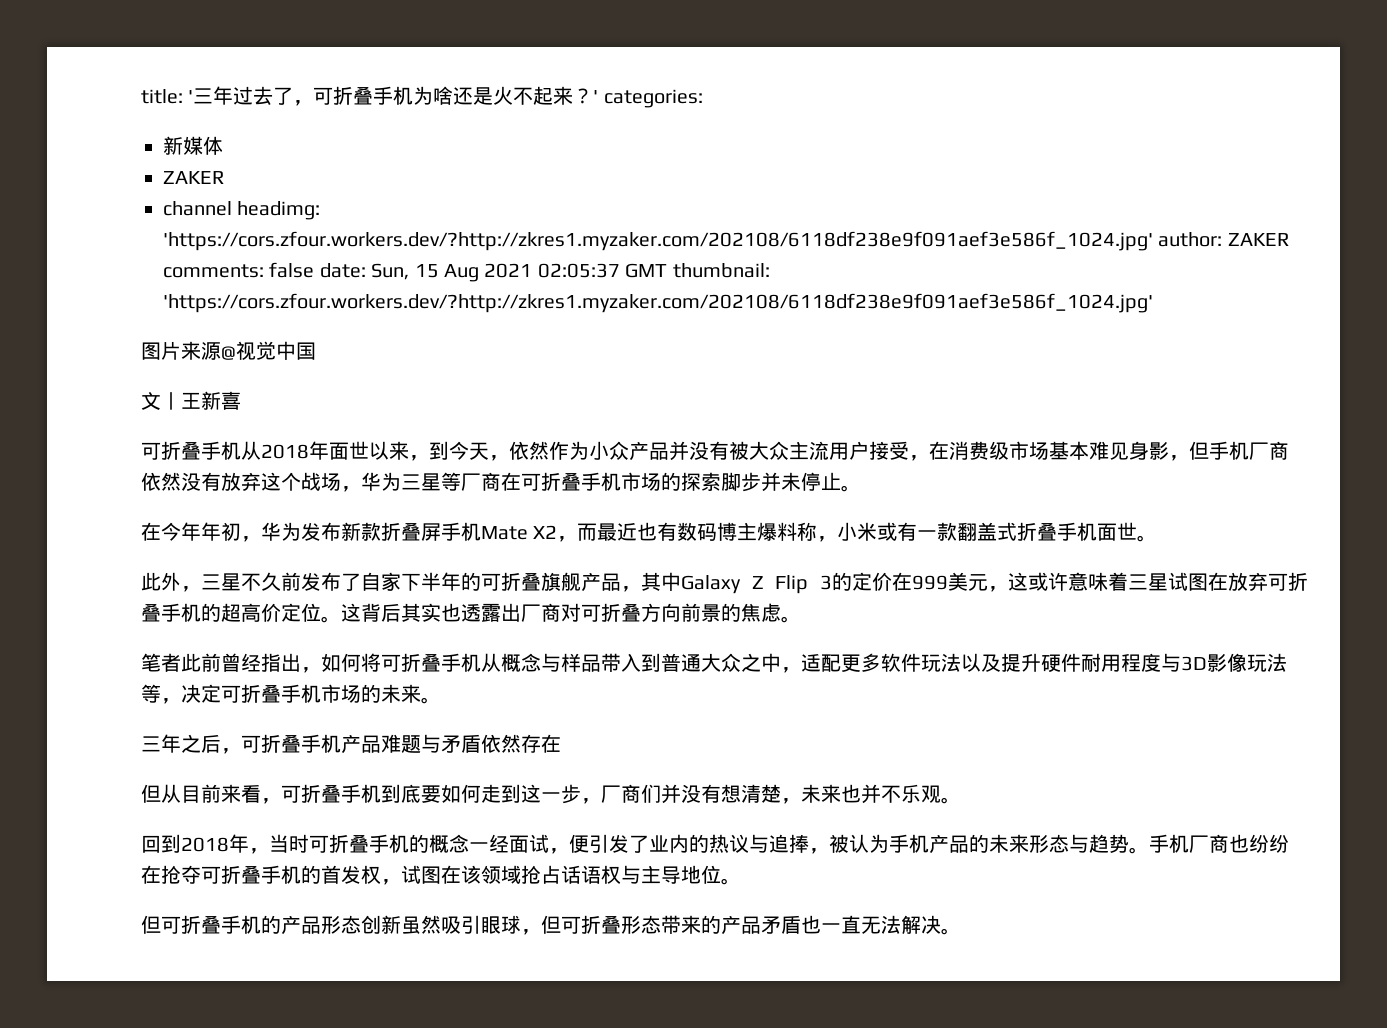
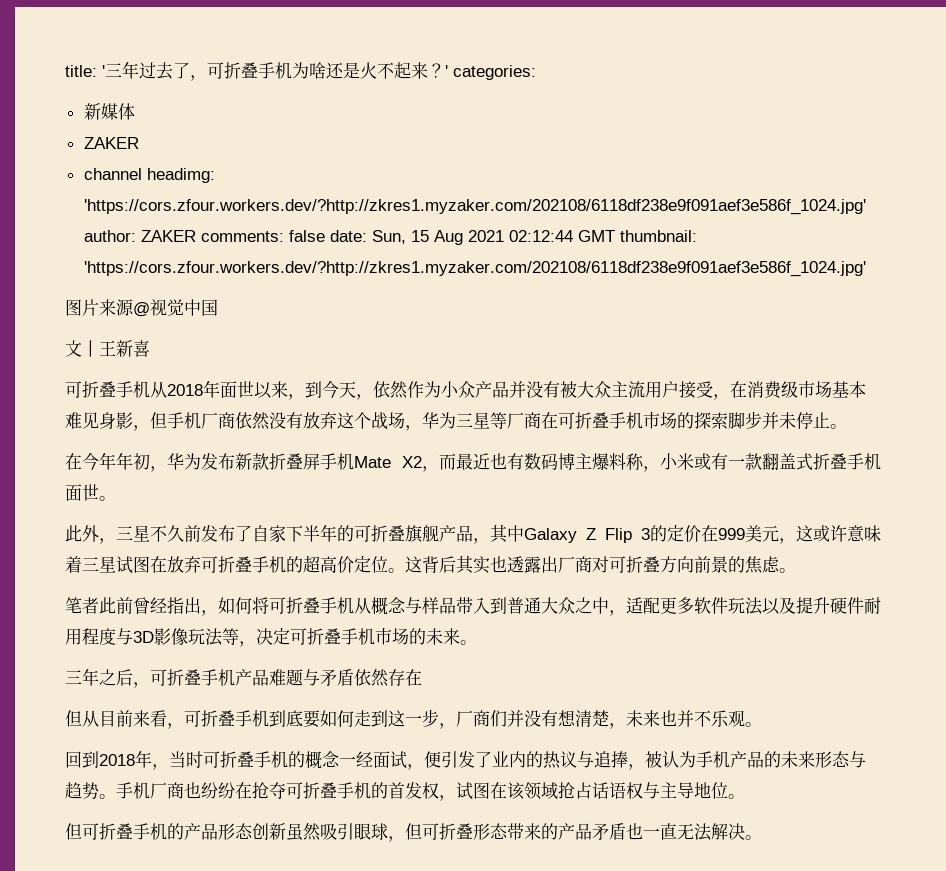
- channel headimg: 'https://cors.zfour.workers.dev/?http://zkres1.myzaker.com/202108/6118df238e9f091aef3e586f_1024.jpg' author: ZAKER comments: false date: Sun, 15 Aug 2021 02:05:37 GMT thumbnail: 'https://cors.zfour.workers.dev/?http://zkres1.myzaker.com/202108/6118df238e9f091aef3e586f_1024.jpg'
+ channel headimg: 'https://cors.zfour.workers.dev/?http://zkres1.myzaker.com/202108/6118df238e9f091aef3e586f_1024.jpg' author: ZAKER comments: false date: Sun, 15 Aug 2021 02:12:44 GMT thumbnail: 'https://cors.zfour.workers.dev/?http://zkres1.myzaker.com/202108/6118df238e9f091aef3e586f_1024.jpg'

